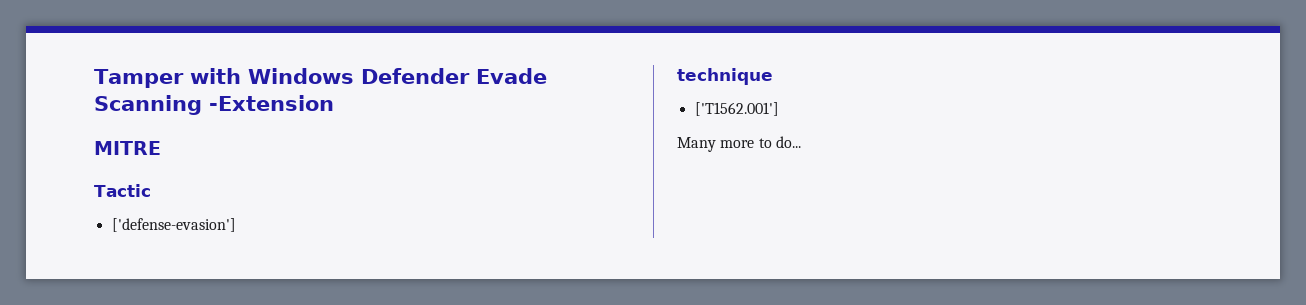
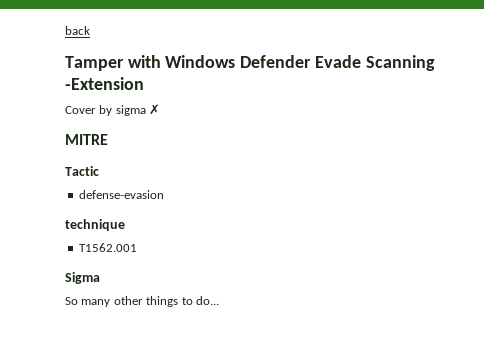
+ back
+ Cover by sigma ✗
- ['defense-evasion']
+ defense-evasion
- ['T1562.001']
- Many more to do...
+ T1562.001
+ Sigma
+ So many other things to do...

